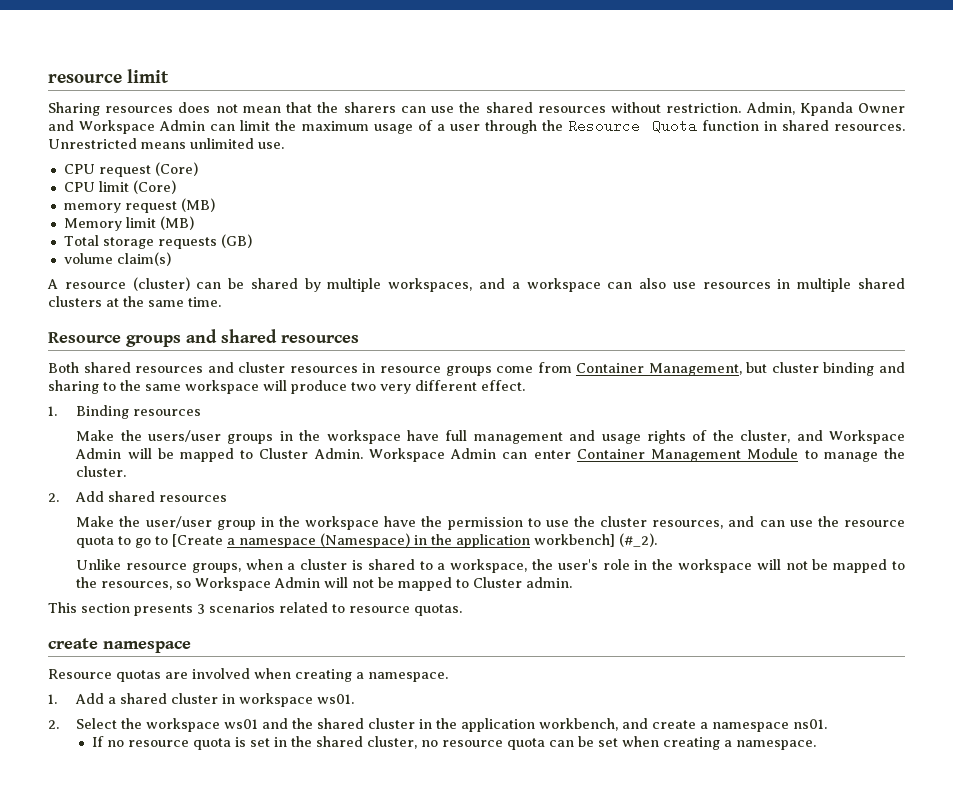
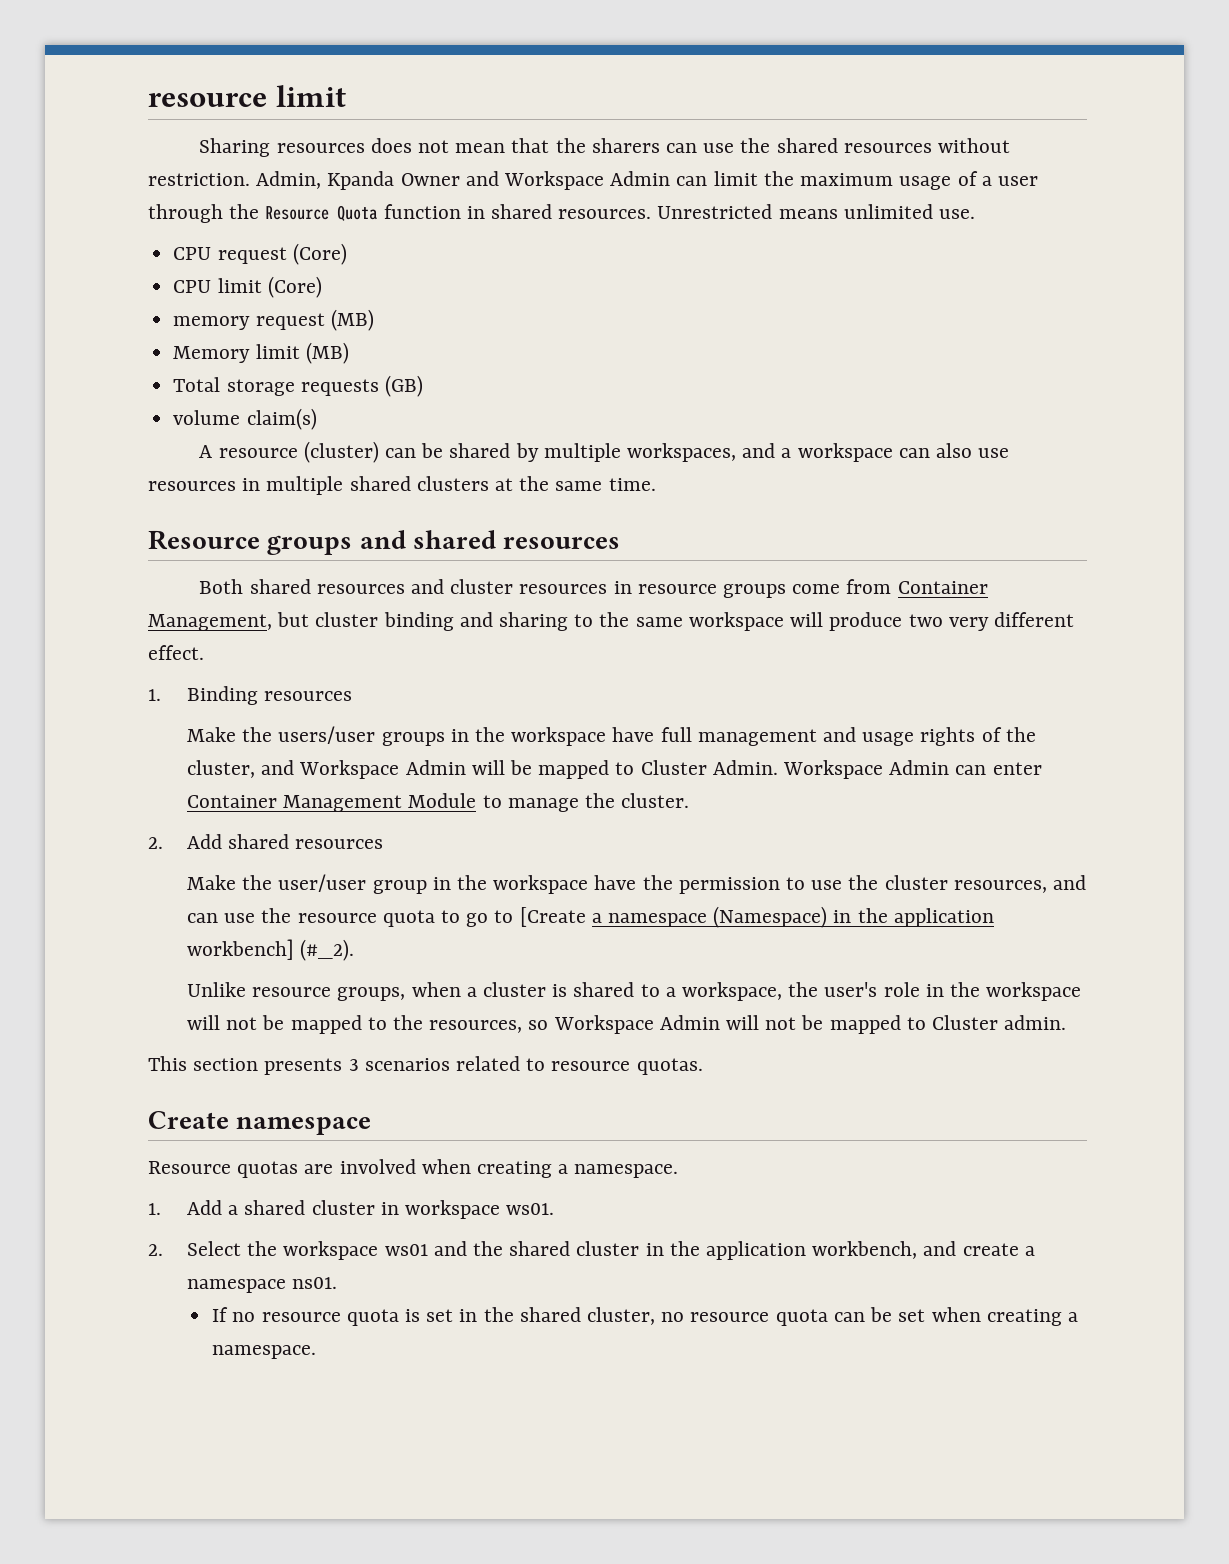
- create namespace
+ Create namespace

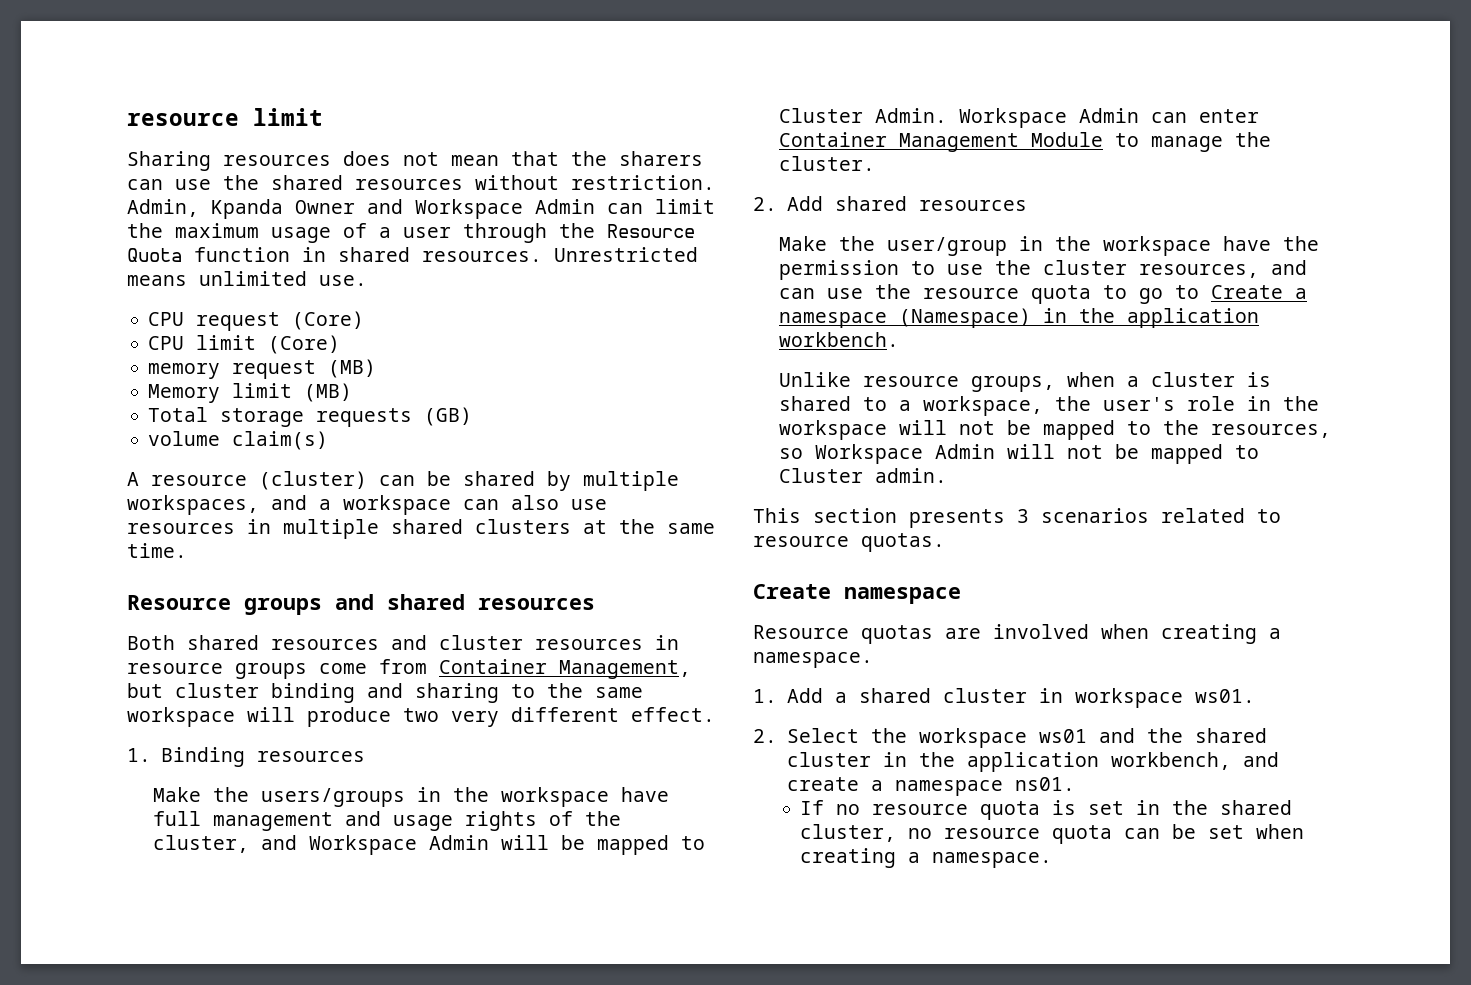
- Make the users/user groups in the workspace have full management and usage rights of the cluster, and Workspace Admin will be mapped to Cluster Admin.
+ Make the users/groups in the workspace have full management and usage rights of the cluster, and Workspace Admin will be mapped to Cluster Admin.
- Make the user/user group in the workspace have the permission to use the cluster resources, and can use the resource quota to go to [Create a namespace (Namespace) in the application workbench] (#_2).
+ Make the user/group in the workspace have the permission to use the cluster resources, and can use the resource quota to go to Create a namespace (Namespace) in the application workbench.

